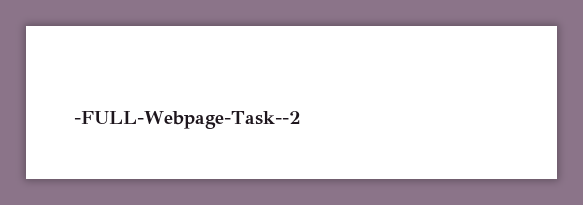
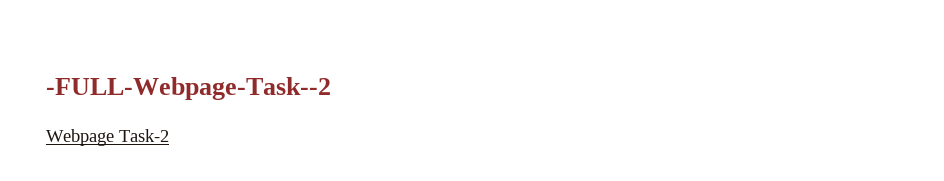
+ Webpage Task-2

